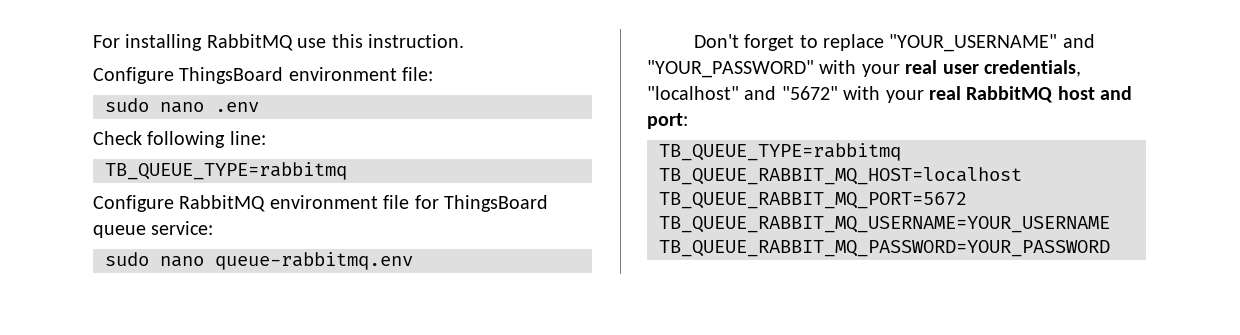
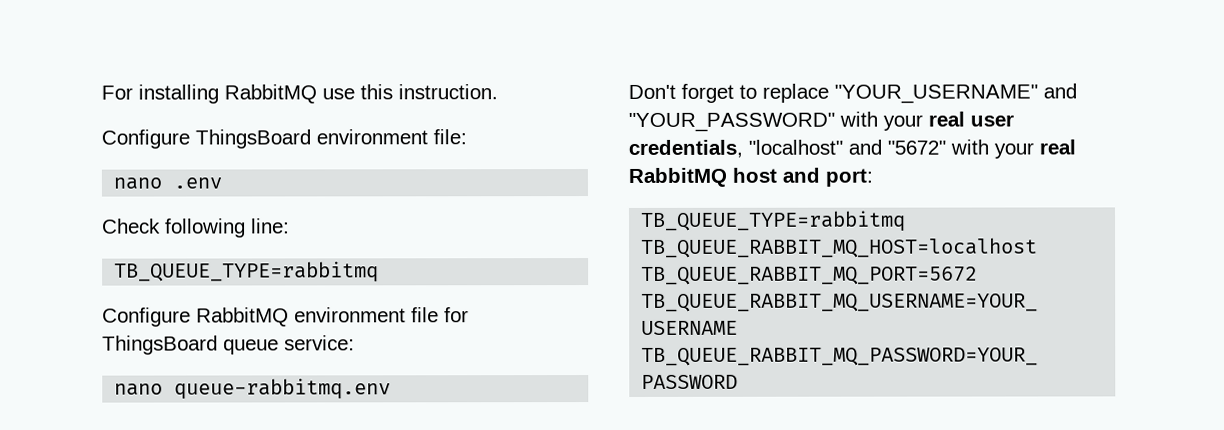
- sudo nano .env
+ nano .env
- sudo nano queue-rabbitmq.env
+ nano queue-rabbitmq.env

